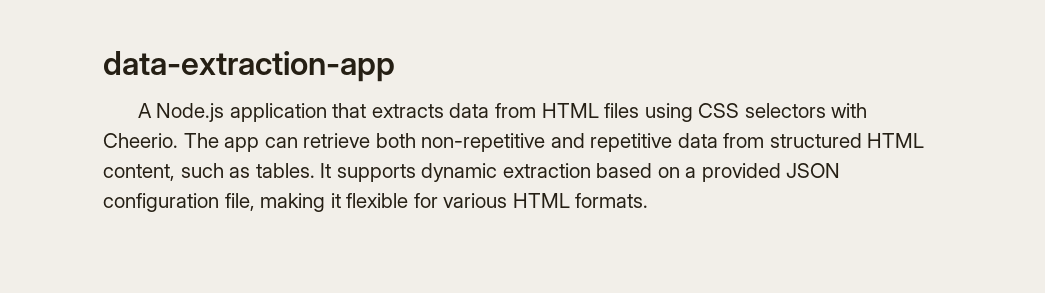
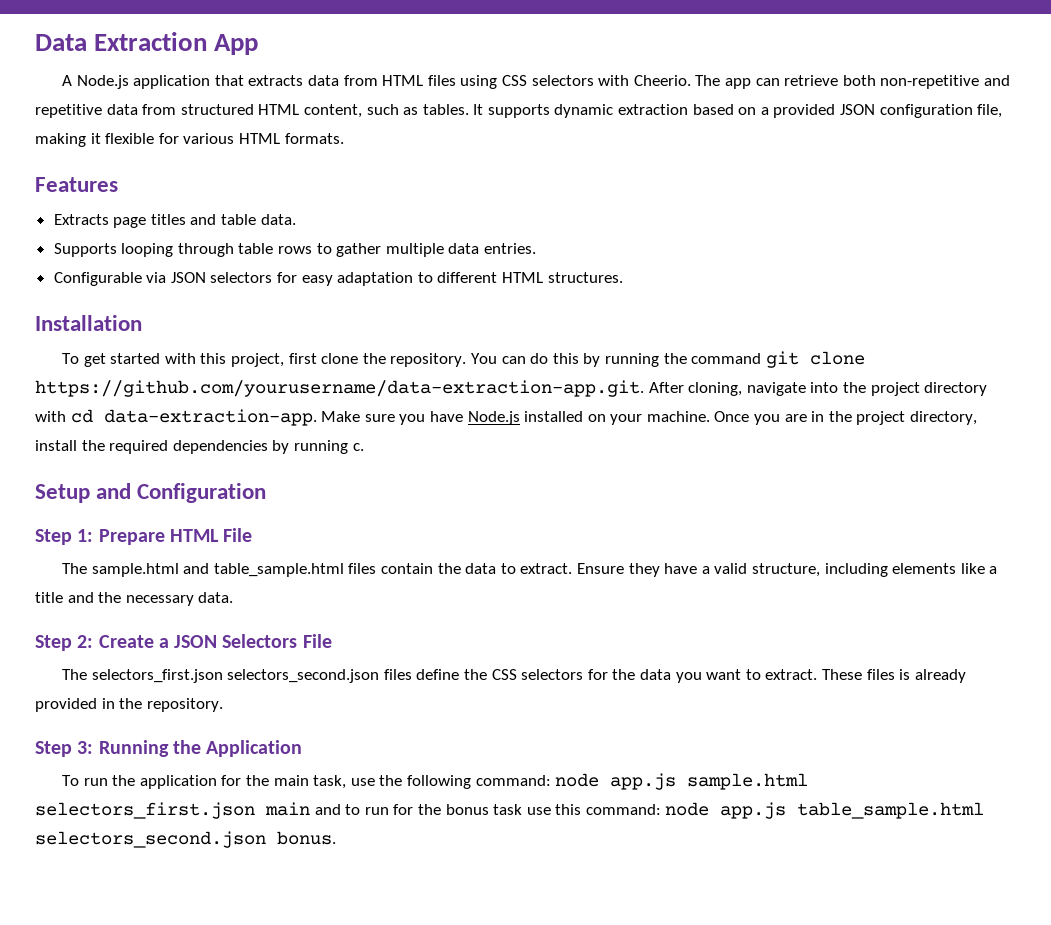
- data-extraction-app
+ Data Extraction App
+ Features
+ Extracts page titles and table data.
+ Supports looping through table rows to gather multiple data entries.
+ Configurable via JSON selectors for easy adaptation to different HTML structures.
+ Installation
+ To get started with this project, first clone the repository. You can do this by running the command git clone https://github.com/yourusername/data-extraction-app.git. After cloning, navigate into the project directory with cd data-extraction-app. Make sure you have Node.js installed on your machine. Once you are in the project directory, install the required dependencies by running c.
+ Setup and Configuration
+ Step 1: Prepare HTML File
+ The sample.html and table_sample.html files contain the data to extract. Ensure they have a valid structure, including elements like a title and the necessary data.
+ Step 2: Create a JSON Selectors File
+ The selectors_first.json selectors_second.json files define the CSS selectors for the data you want to extract. These files is already provided in the repository.
+ Step 3: Running the Application
+ To run the application for the main task, use the following command: node app.js sample.html selectors_first.json main and to run for the bonus task use this command: node app.js table_sample.html selectors_second.json bonus.

